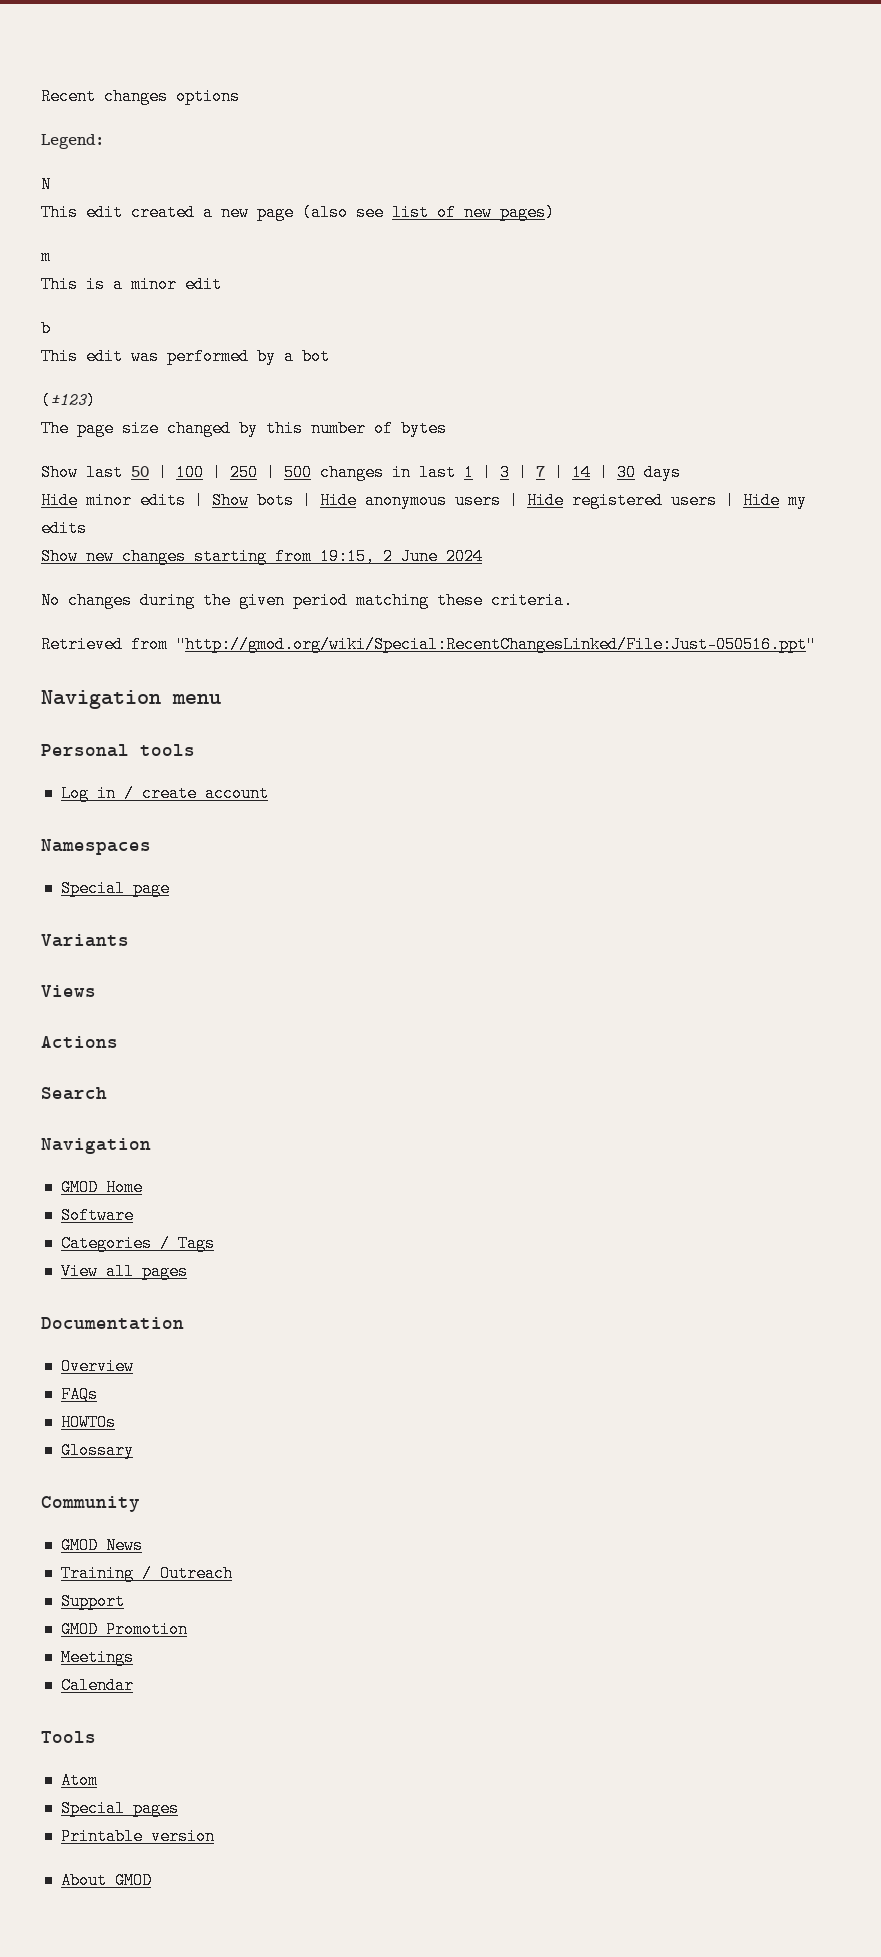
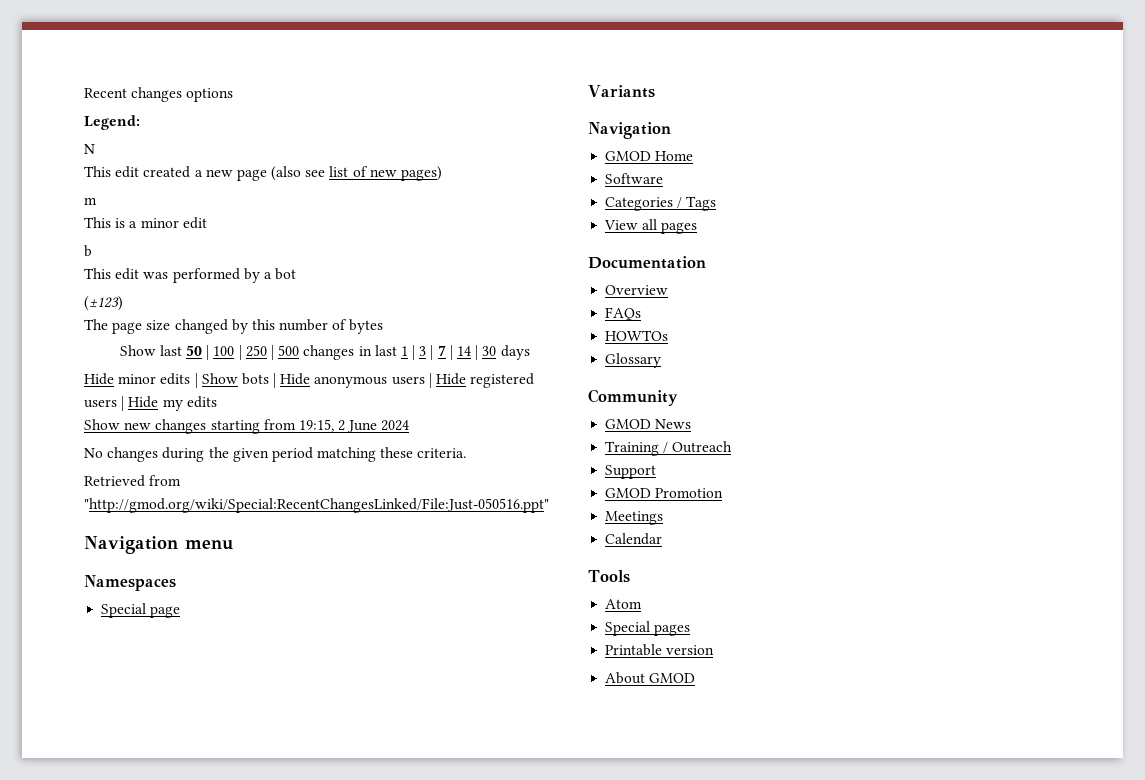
- Personal tools
- Log in / create account
- Views
- Actions
- Search

